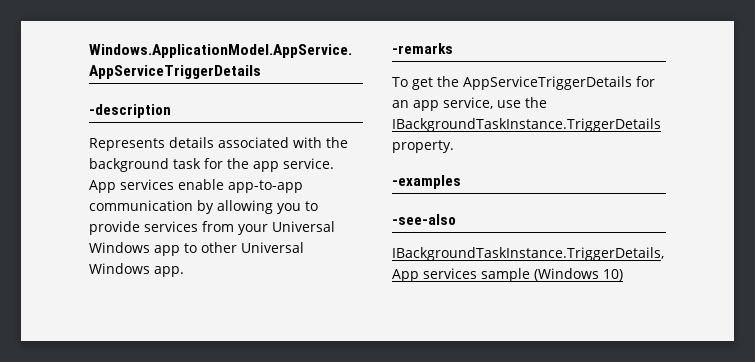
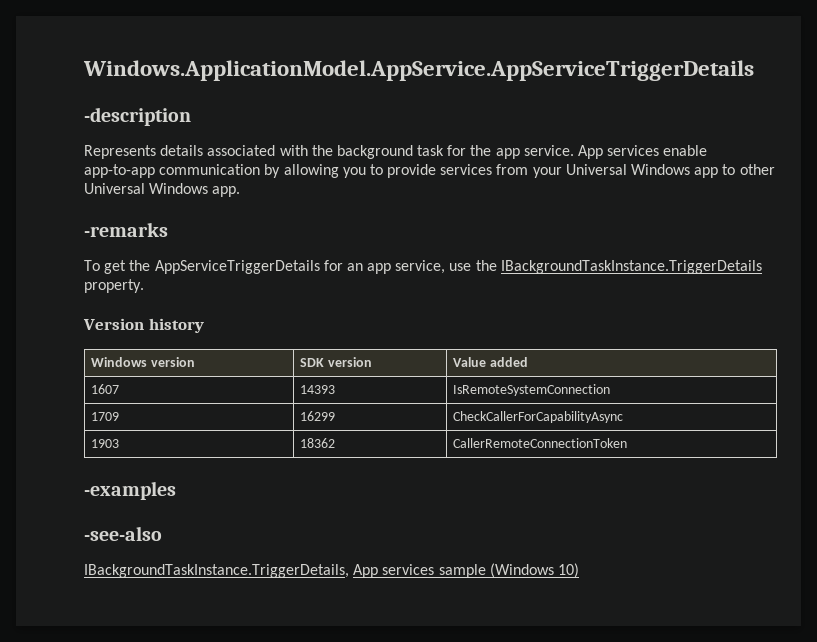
+ Version history
+ Windows version | SDK version | Value added
+ 1607 | 14393 | IsRemoteSystemConnection
+ 1709 | 16299 | CheckCallerForCapabilityAsync
+ 1903 | 18362 | CallerRemoteConnectionToken

